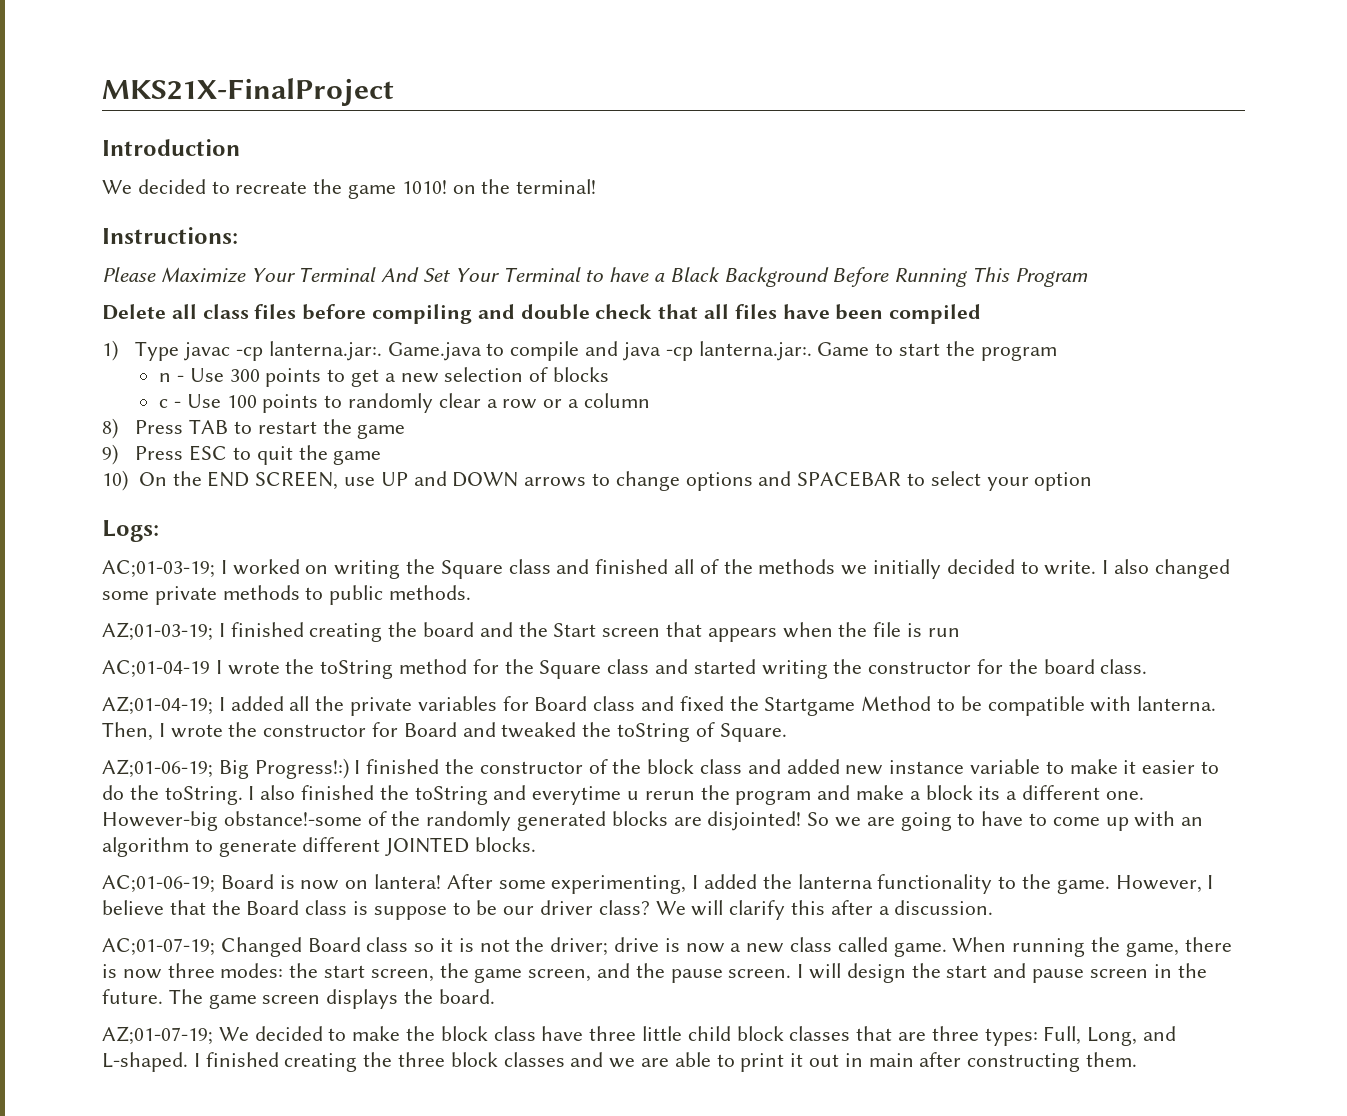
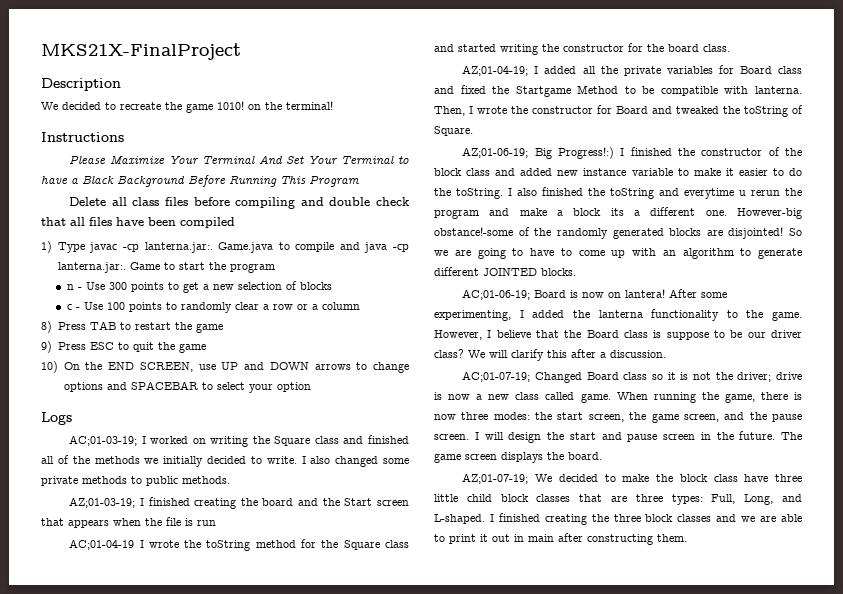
- Introduction
+ Description
- Instructions:
+ Instructions
- Logs:
+ Logs

